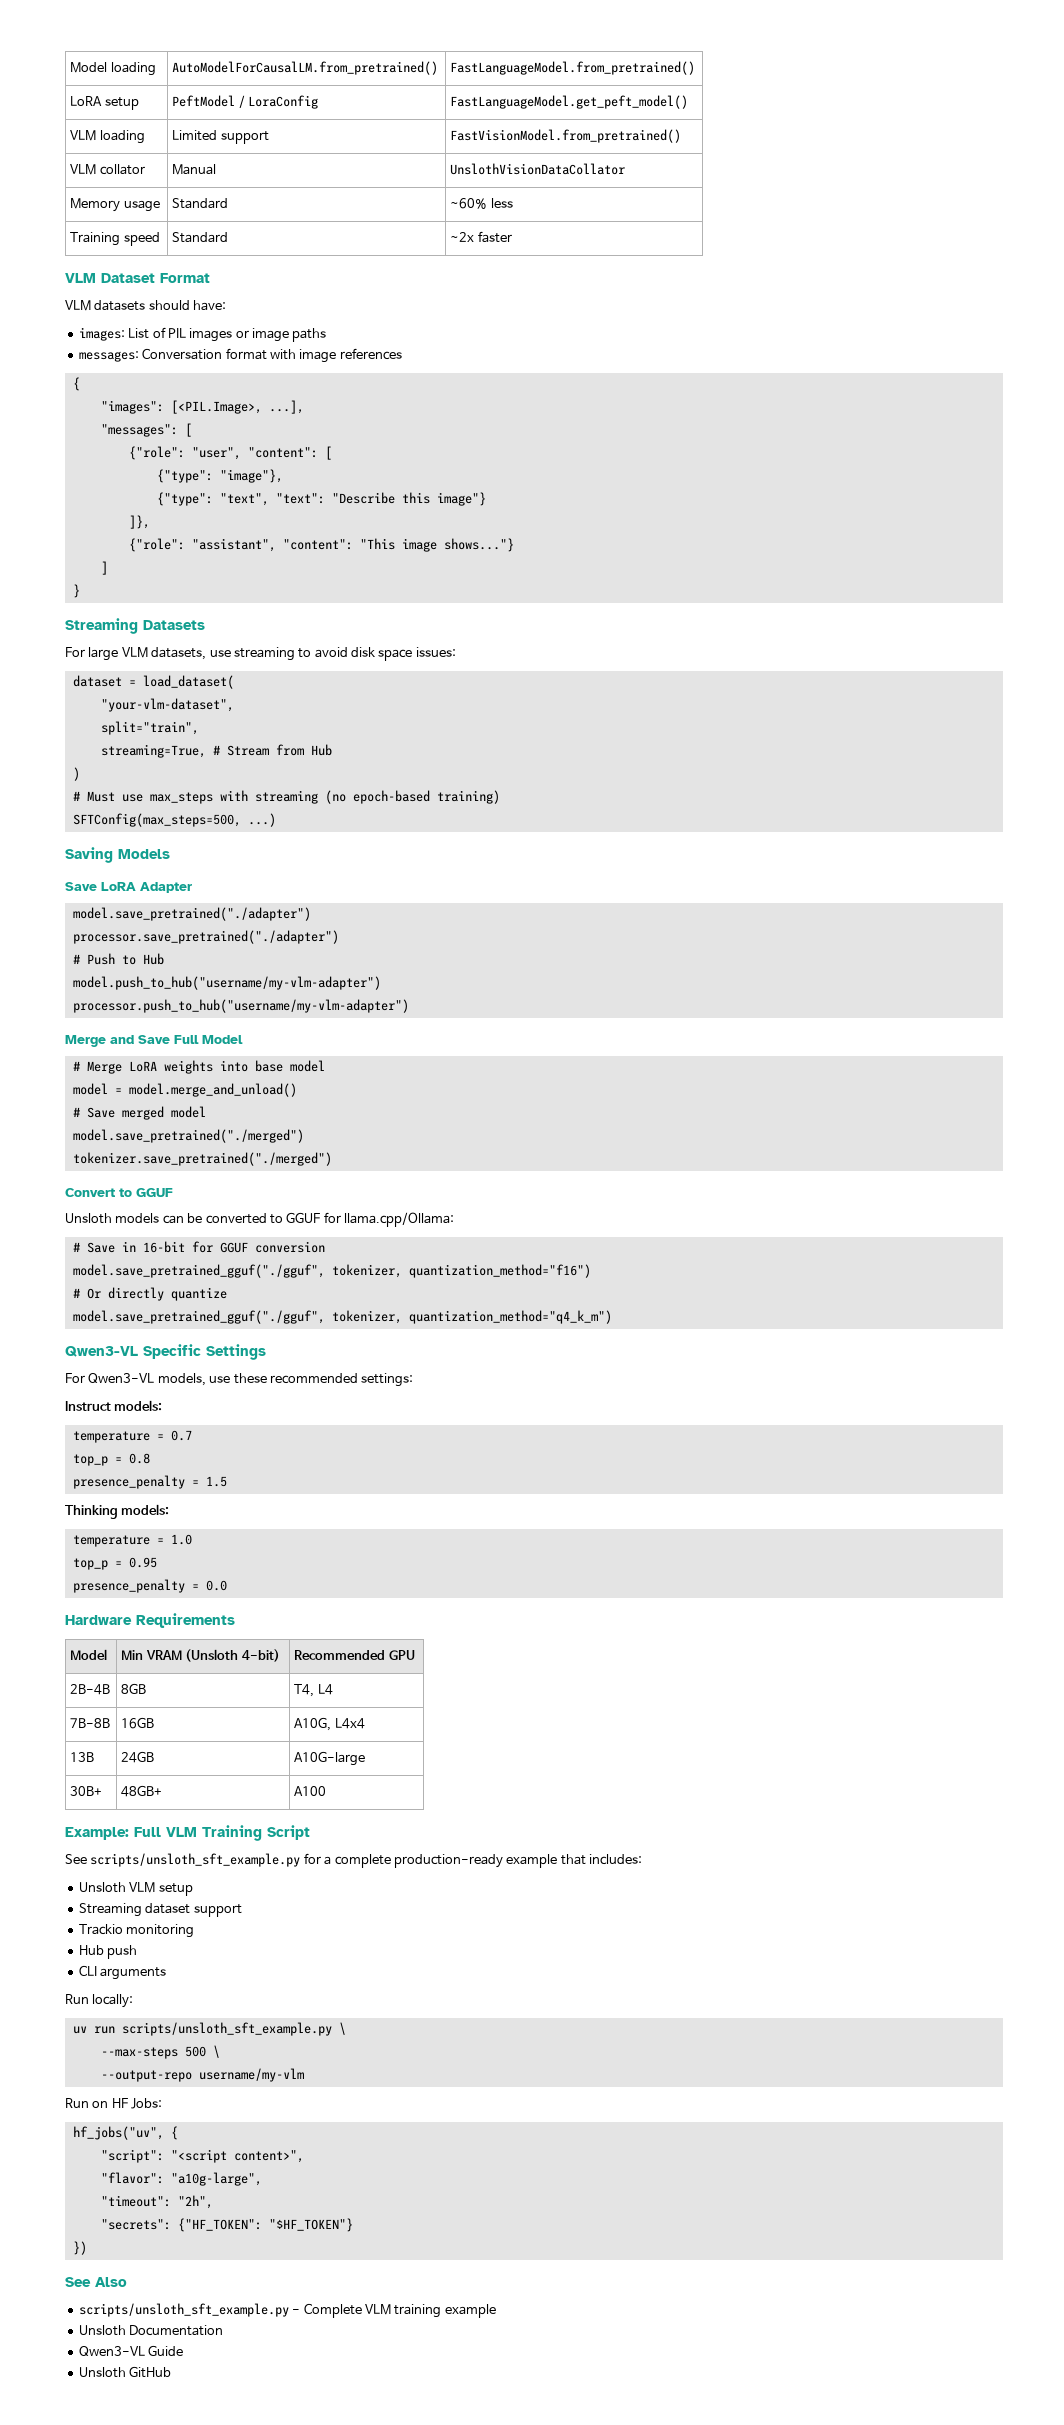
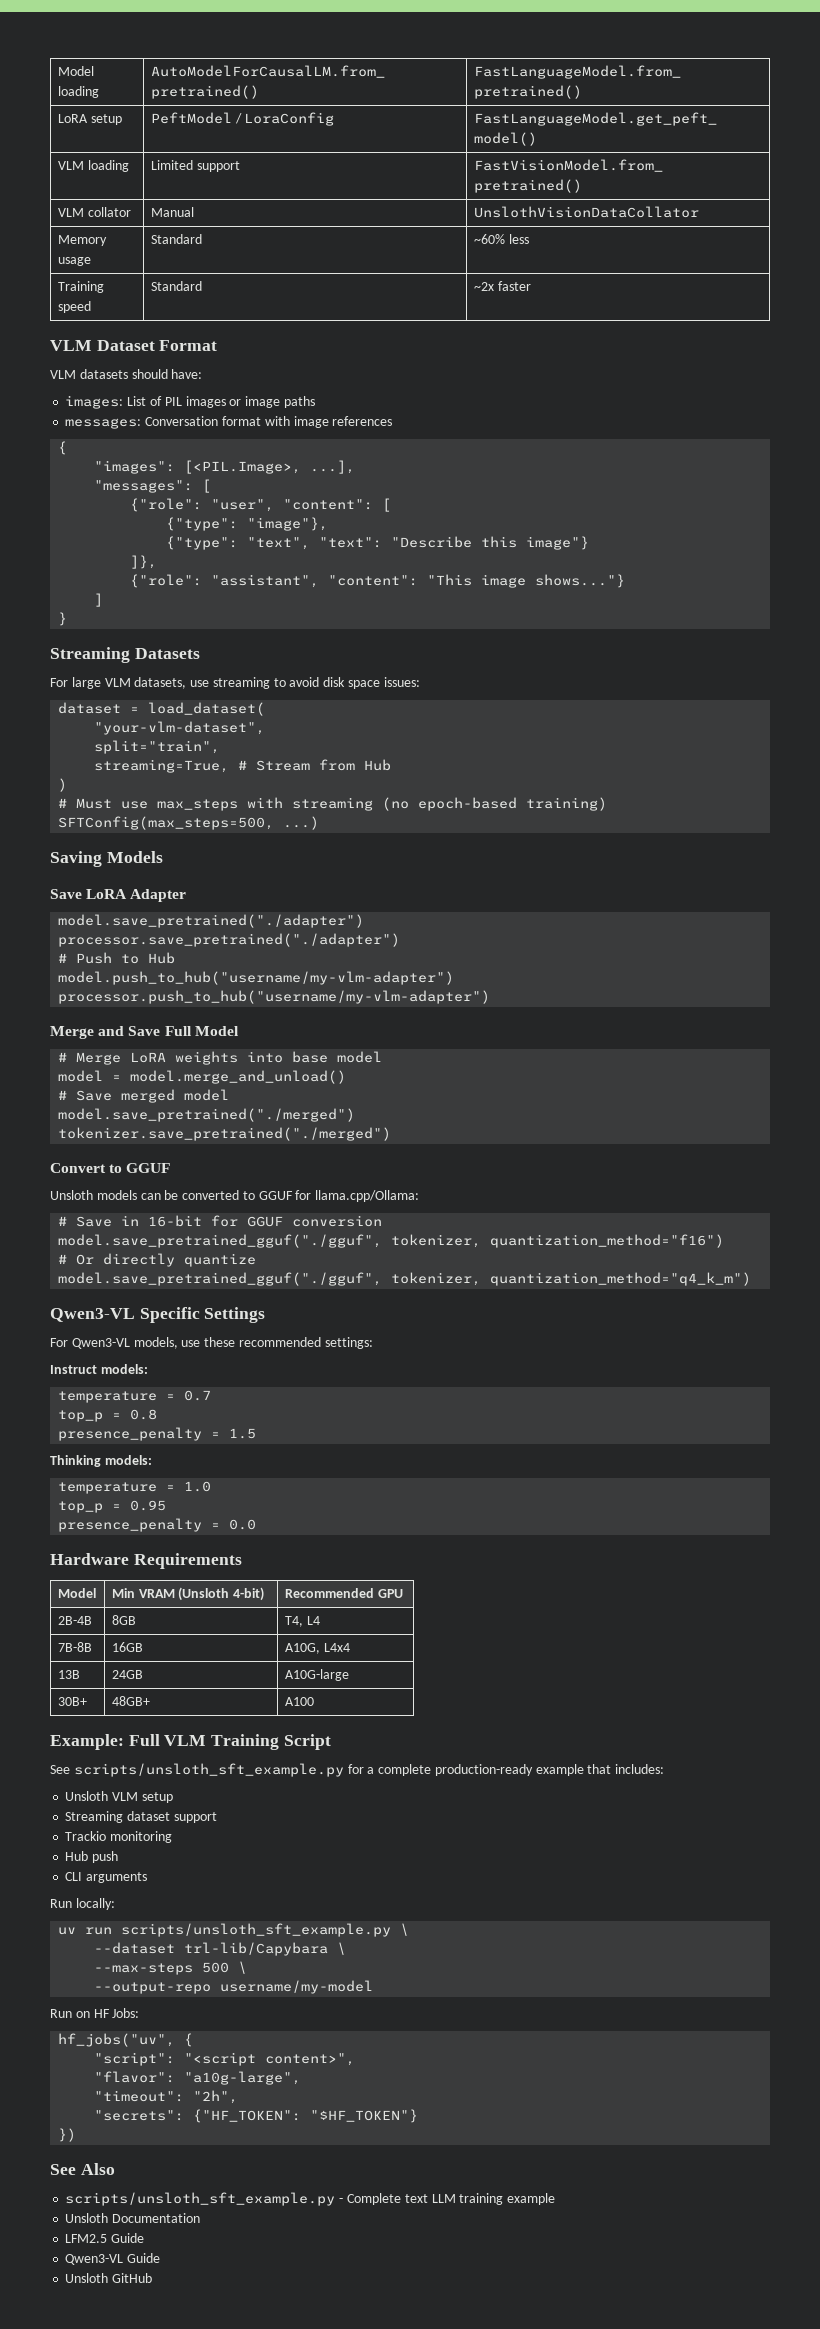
+ --dataset trl-lib/Capybara \
- --output-repo username/my-vlm
+ --output-repo username/my-model
- scripts/unsloth_sft_example.py - Complete VLM training example
+ scripts/unsloth_sft_example.py - Complete text LLM training example
+ LFM2.5 Guide

